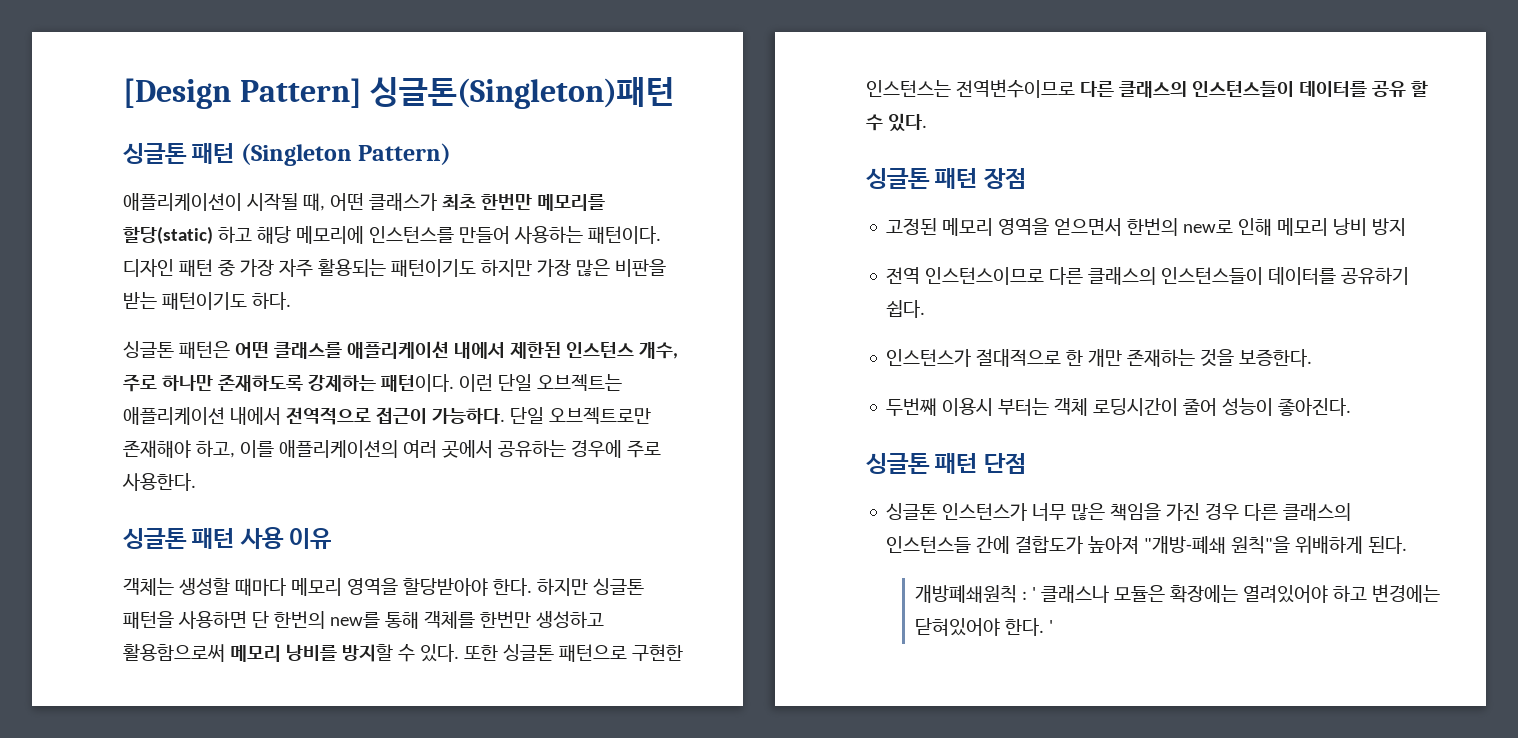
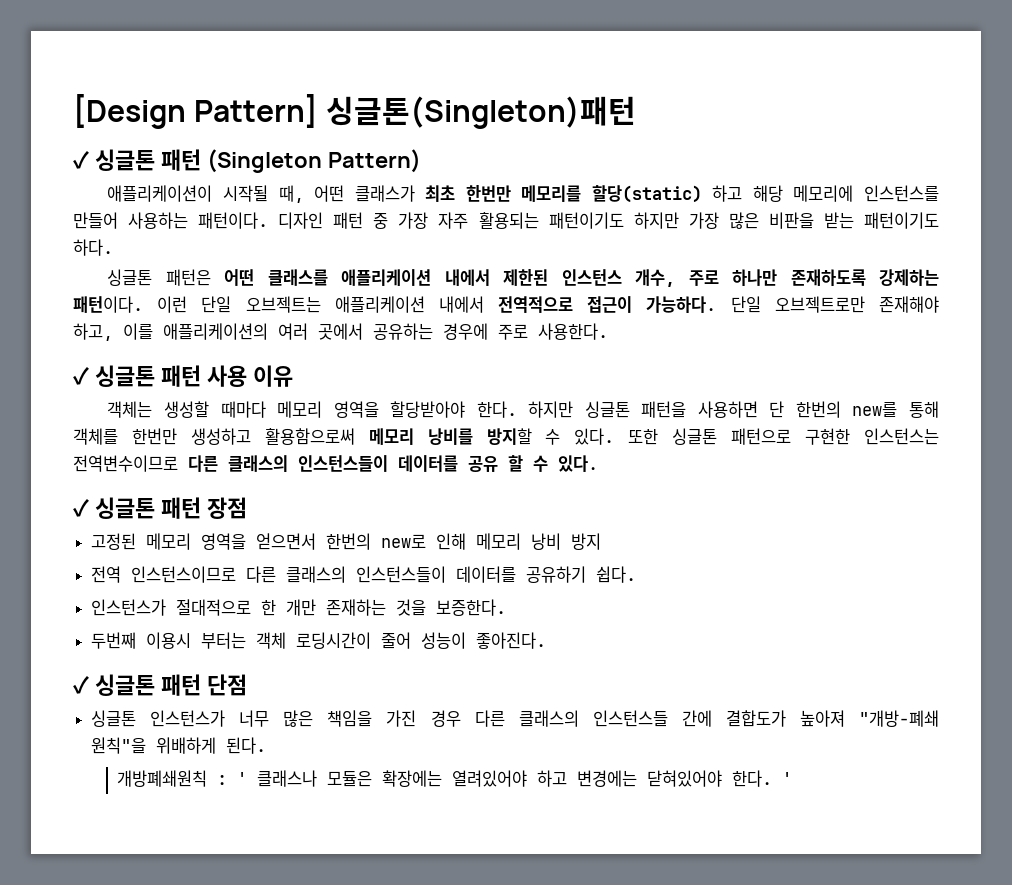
- 싱글톤 패턴 (Singleton Pattern)
+ ✓ 싱글톤 패턴 (Singleton Pattern)
- 싱글톤 패턴 사용 이유
+ ✓ 싱글톤 패턴 사용 이유
- 싱글톤 패턴 장점
+ ✓ 싱글톤 패턴 장점
- 싱글톤 패턴 단점
+ ✓ 싱글톤 패턴 단점

